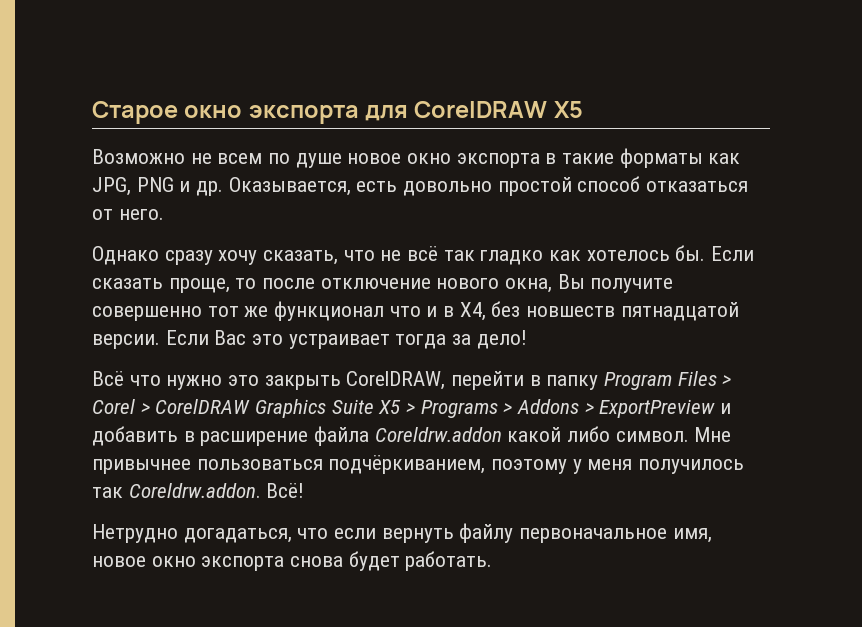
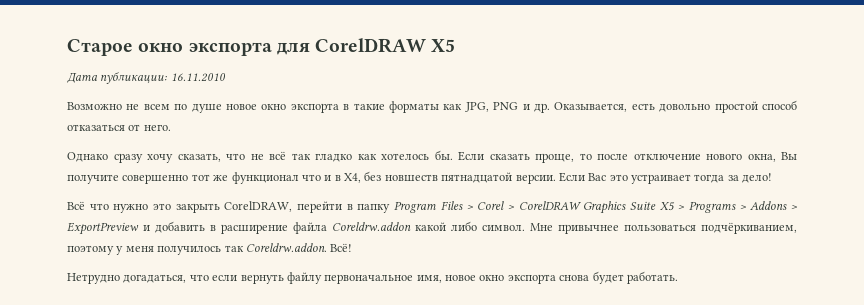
+ Дата публикации: 16.11.2010

